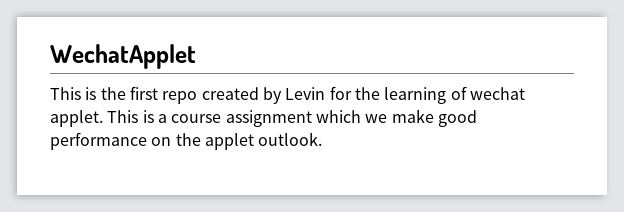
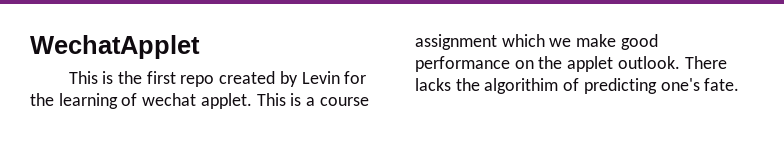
+ There lacks the algorithim of predicting one's fate.

